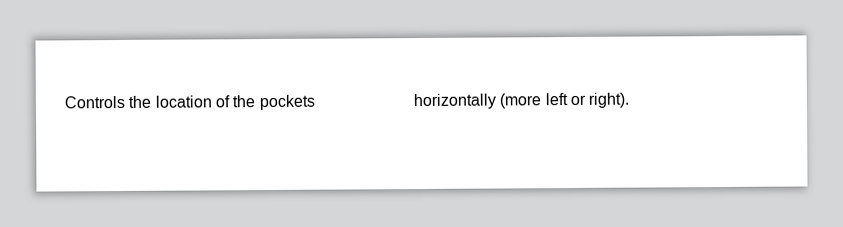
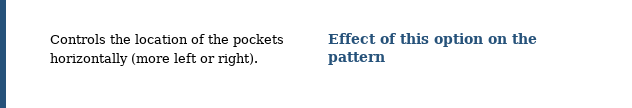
+ Effect of this option on the pattern

